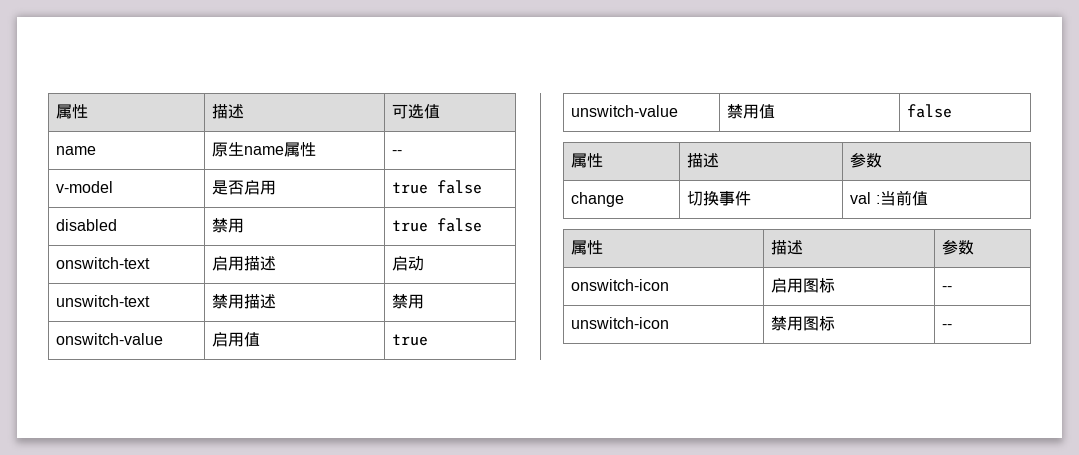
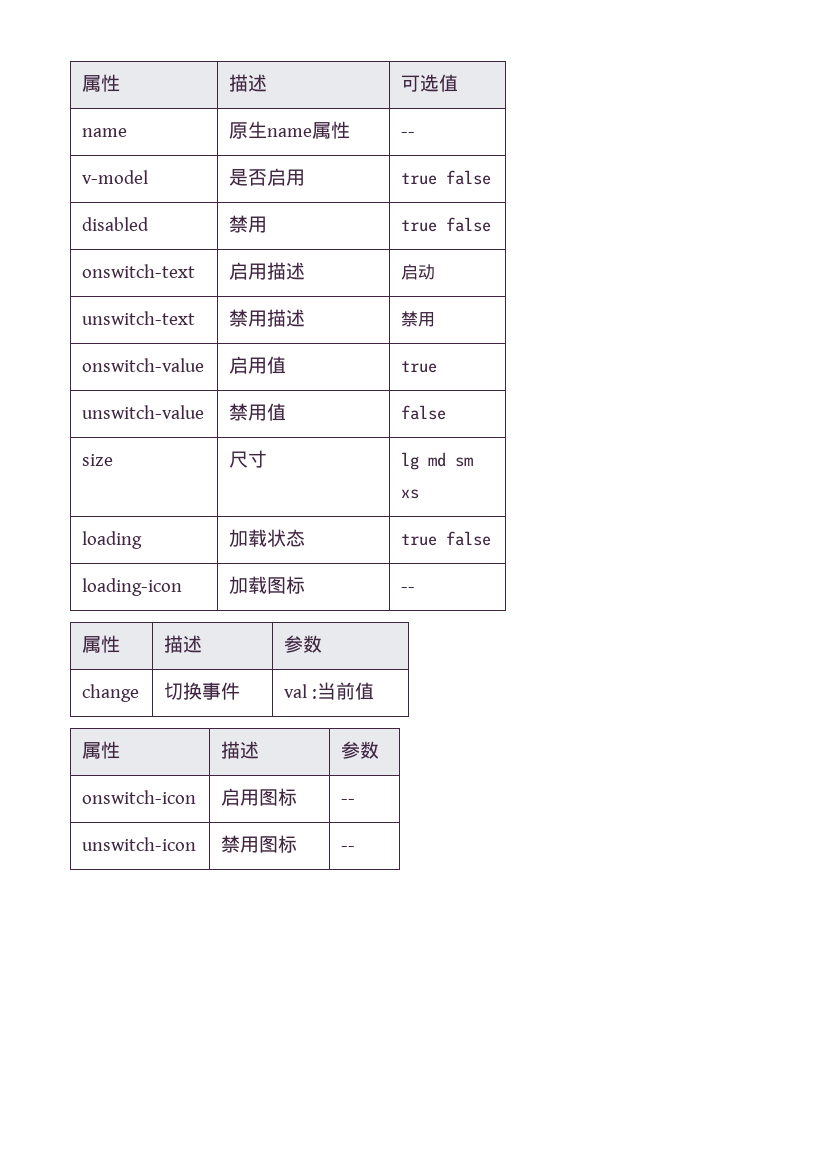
+ size | 尺寸 | lg md sm xs
+ loading | 加载状态 | true false
+ loading-icon | 加载图标 | --

